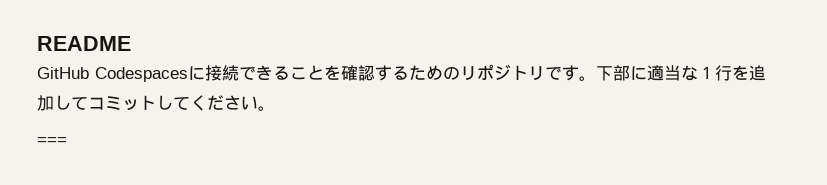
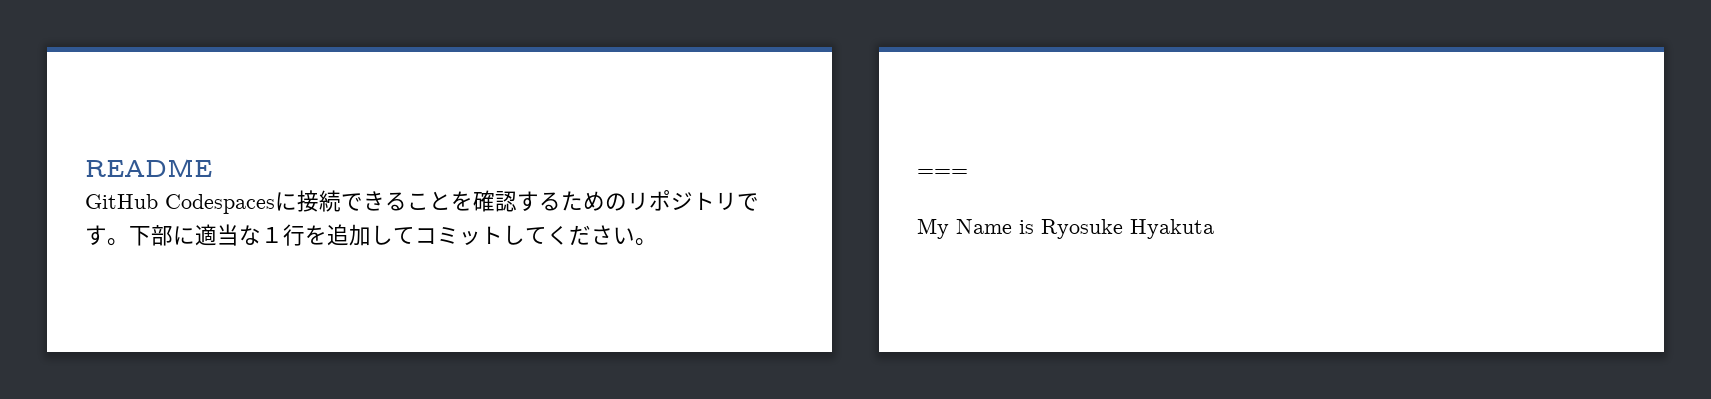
+ My Name is Ryosuke Hyakuta

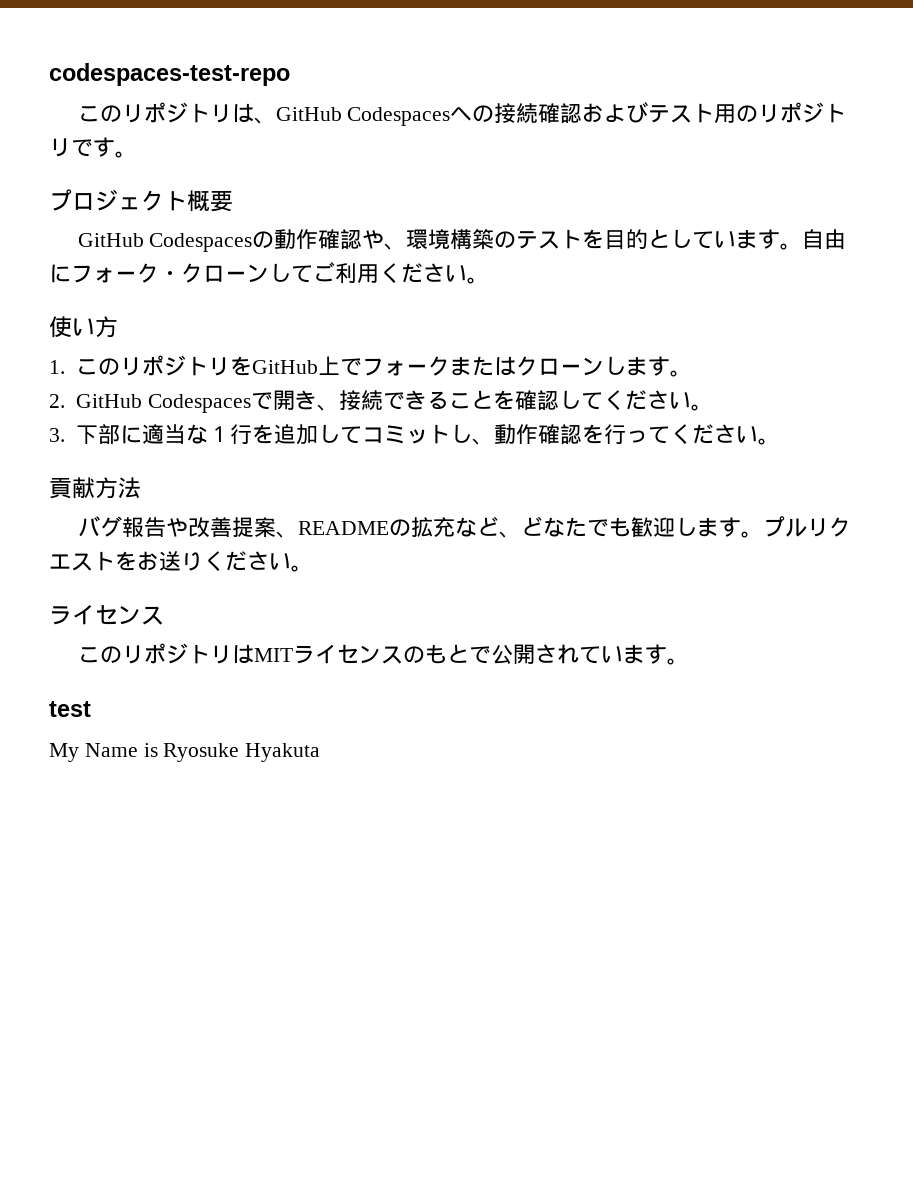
- README
- GitHub Codespacesに接続できることを確認するためのリポジトリです。下部に適当な１行を追加してコミットしてください。
- ===
+ codespaces-test-repo
+ このリポジトリは、GitHub Codespacesへの接続確認およびテスト用のリポジトリです。
+ プロジェクト概要
+ GitHub Codespacesの動作確認や、環境構築のテストを目的としています。自由にフォーク・クローンしてご利用ください。
+ 使い方
+ 1.このリポジトリをGitHub上でフォークまたはクローンします。
+ 2. GitHub Codespacesで開き、接続できることを確認してください。
+ 3.下部に適当な１行を追加してコミットし、動作確認を行ってください。
+ 貢献方法
+ バグ報告や改善提案、READMEの拡充など、どなたでも歓迎します。プルリクエストをお送りください。
+ ライセンス
+ このリポジトリはMITライセンスのもとで公開されています。
+ test

